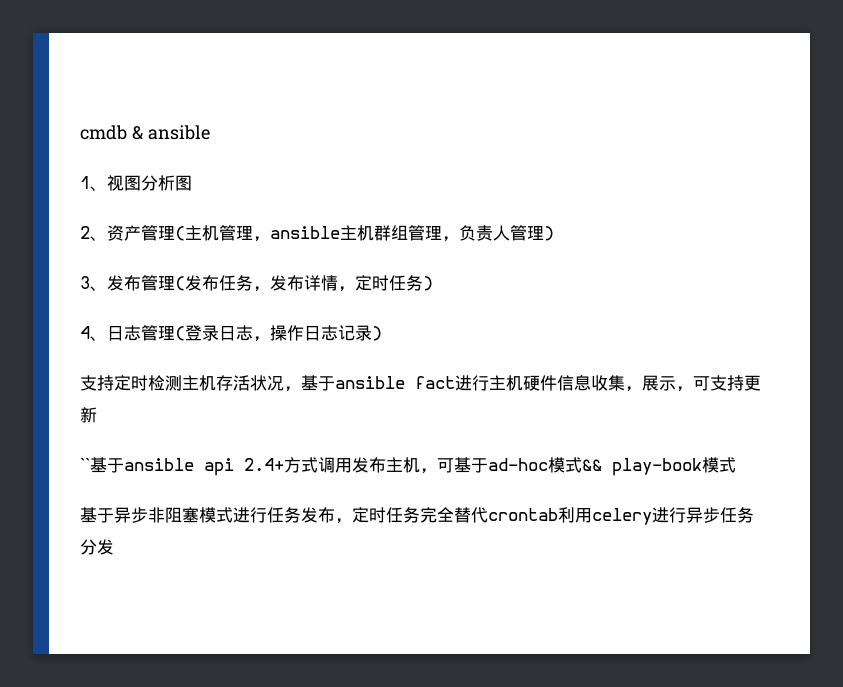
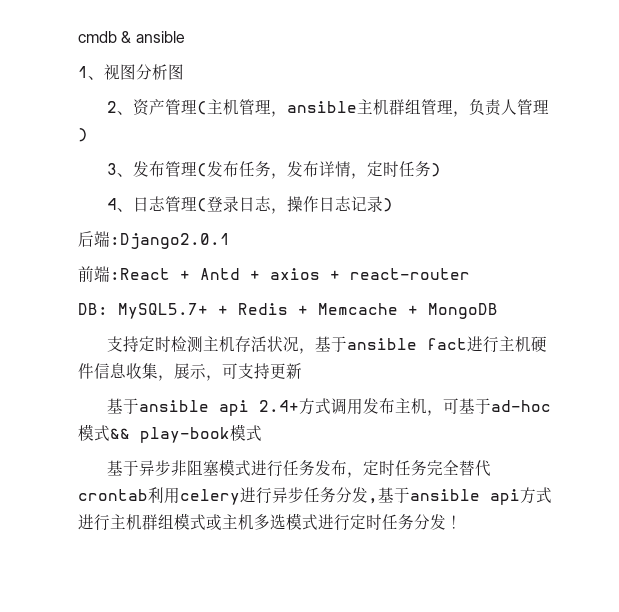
+ 后端:Django2.0.1
+ 前端:React + Antd + axios + react-router
+ DB: MySQL5.7+ + Redis + Memcache + MongoDB
- ``基于ansible api 2.4+方式调用发布主机，可基于ad-hoc模式&& play-book模式
+ 基于ansible api 2.4+方式调用发布主机，可基于ad-hoc模式&& play-book模式
- 基于异步非阻塞模式进行任务发布，定时任务完全替代crontab利用celery进行异步任务分发
+ 基于异步非阻塞模式进行任务发布，定时任务完全替代crontab利用celery进行异步任务分发,基于ansible api方式进行主机群组模式或主机多选模式进行定时任务分发！

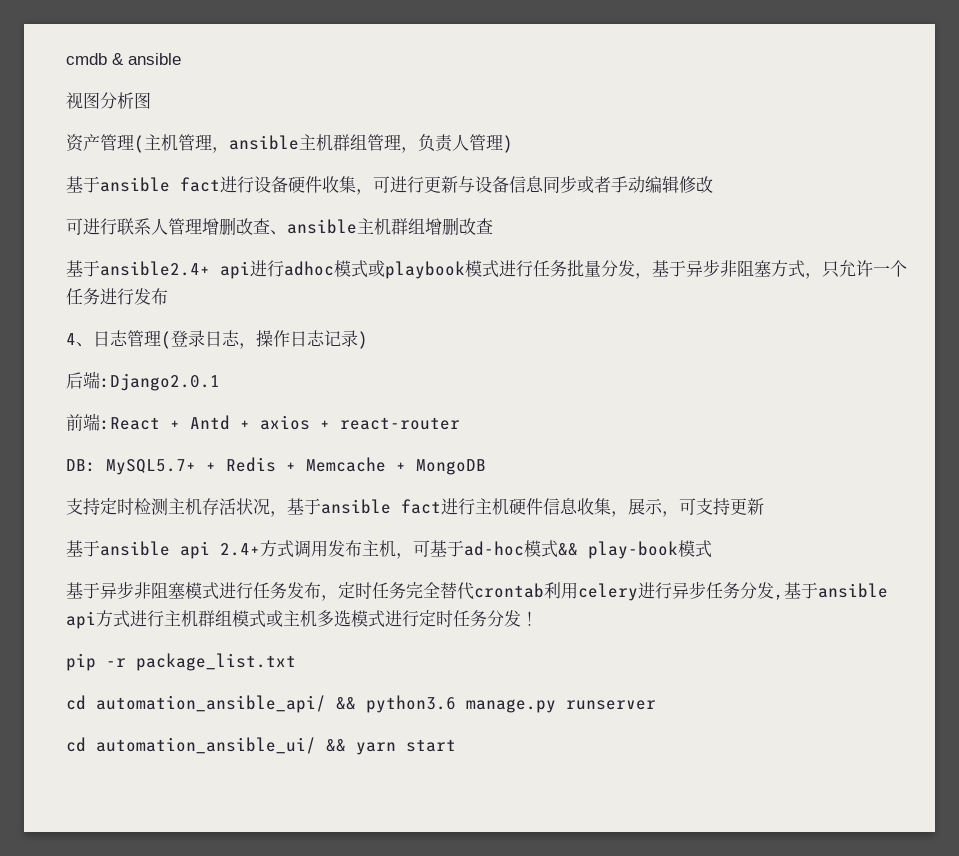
- 1、视图分析图
+ 视图分析图
- 2、资产管理(主机管理，ansible主机群组管理，负责人管理)
+ 资产管理(主机管理，ansible主机群组管理，负责人管理)
- 3、发布管理(发布任务，发布详情，定时任务)
+ 基于ansible fact进行设备硬件收集，可进行更新与设备信息同步或者手动编辑修改
+ 可进行联系人管理增删改查、ansible主机群组增删改查
+ 基于ansible2.4+ api进行adhoc模式或playbook模式进行任务批量分发，基于异步非阻塞方式，只允许一个任务进行发布
+ pip -r package_list.txt
+ cd automation_ansible_api/ && python3.6 manage.py runserver
+ cd automation_ansible_ui/ && yarn start

